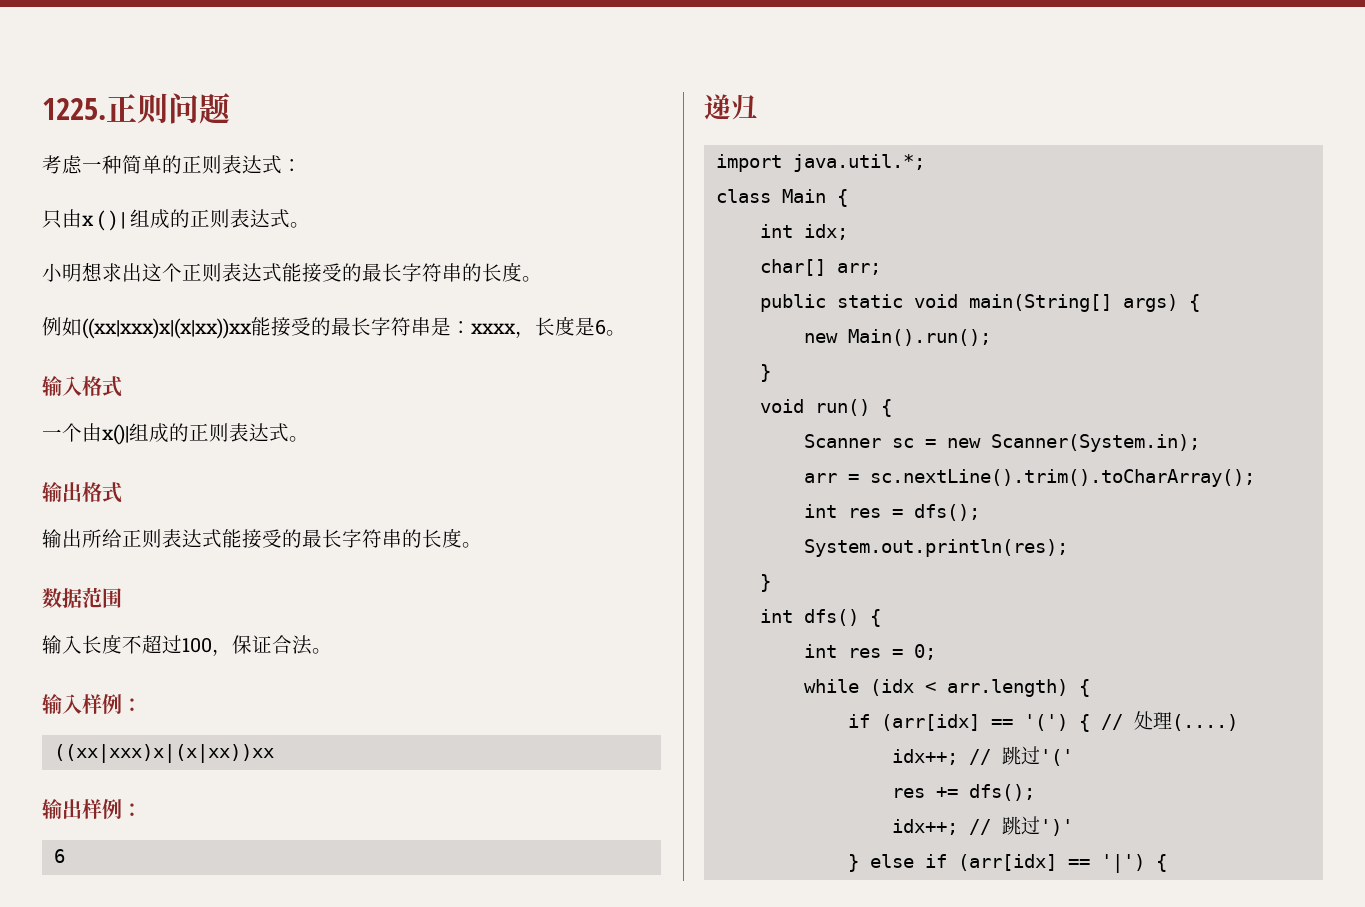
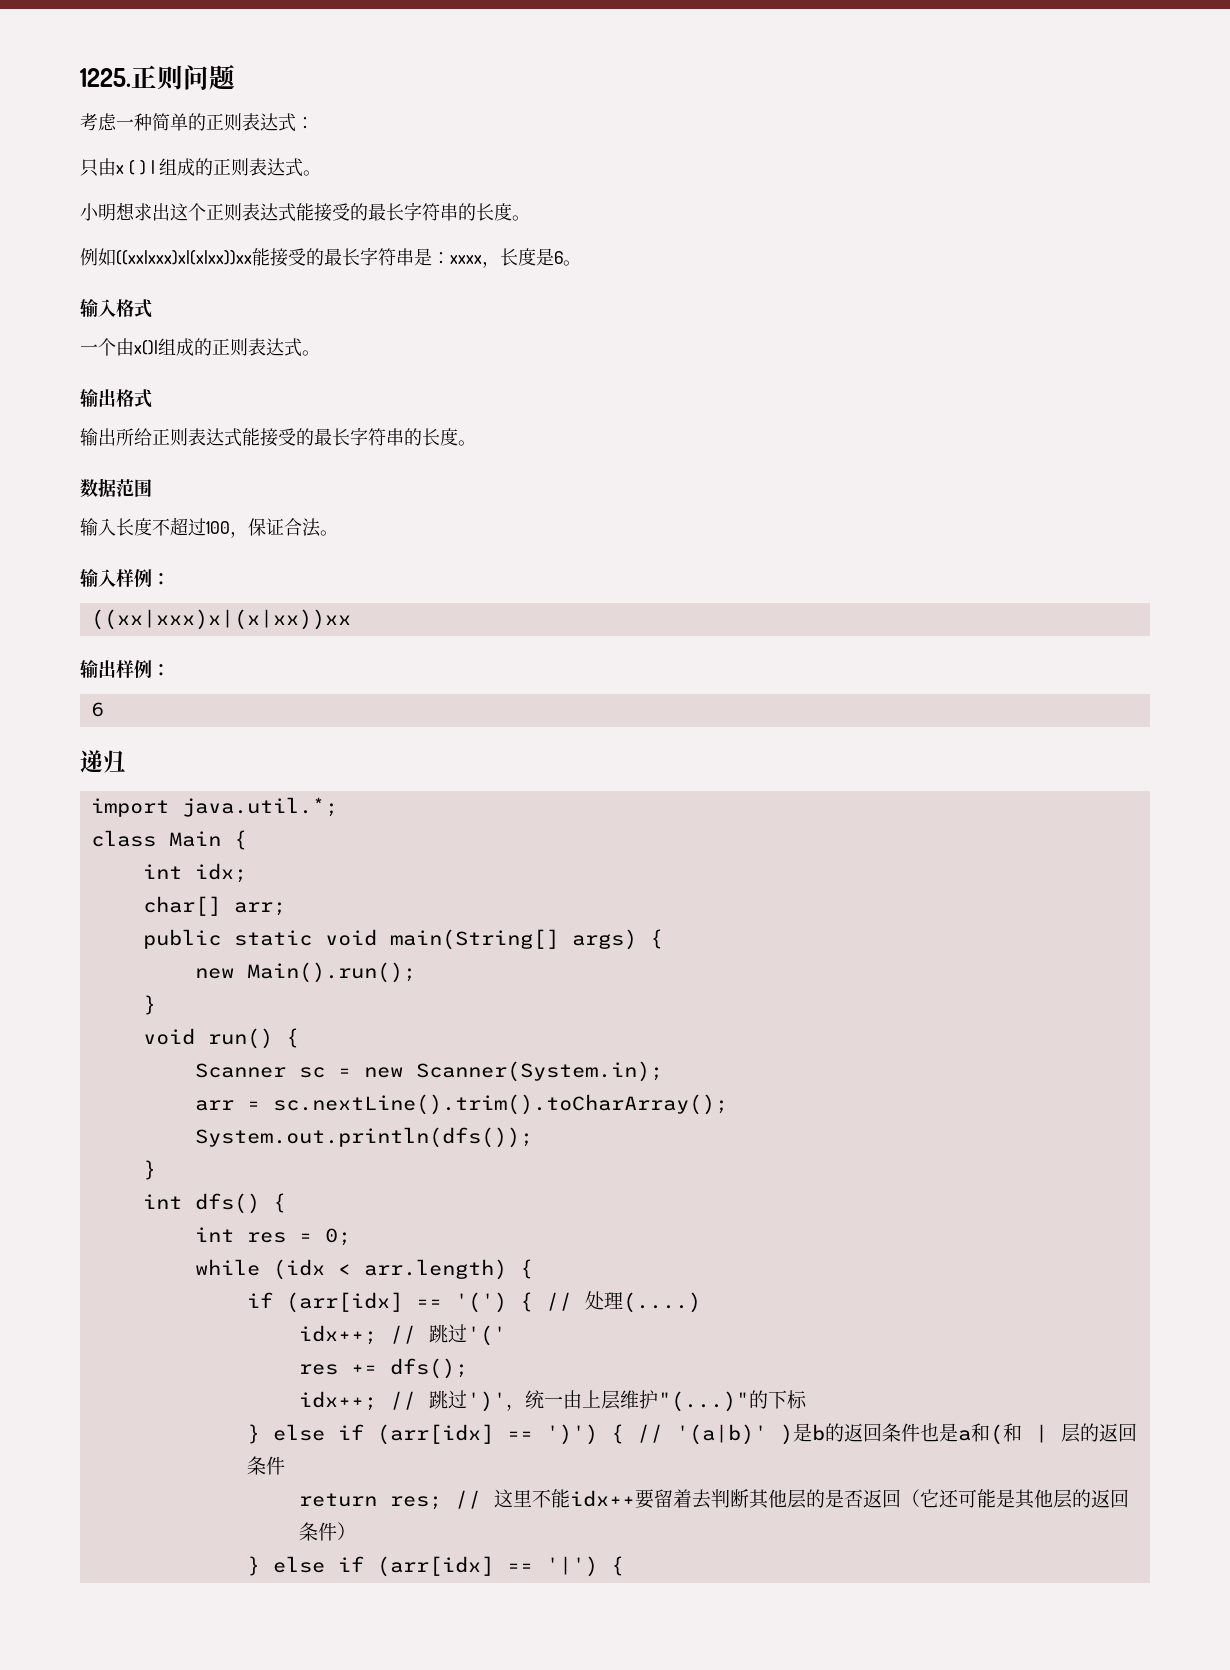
- int res = dfs();
- System.out.println(res);
+ System.out.println(dfs());
- idx++; // 跳过')'
+ idx++; // 跳过')'，统一由上层维护"(...)"的下标
+ } else if (arr[idx] == ')') { // '(a|b)' )是b的返回条件也是a和(和 | 层的返回条件
+ return res; // 这里不能idx++要留着去判断其他层的是否返回（它还可能是其他层的返回条件）

